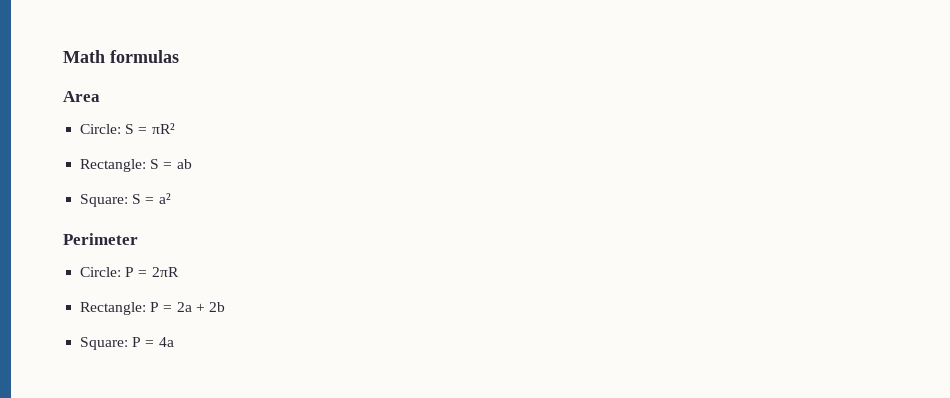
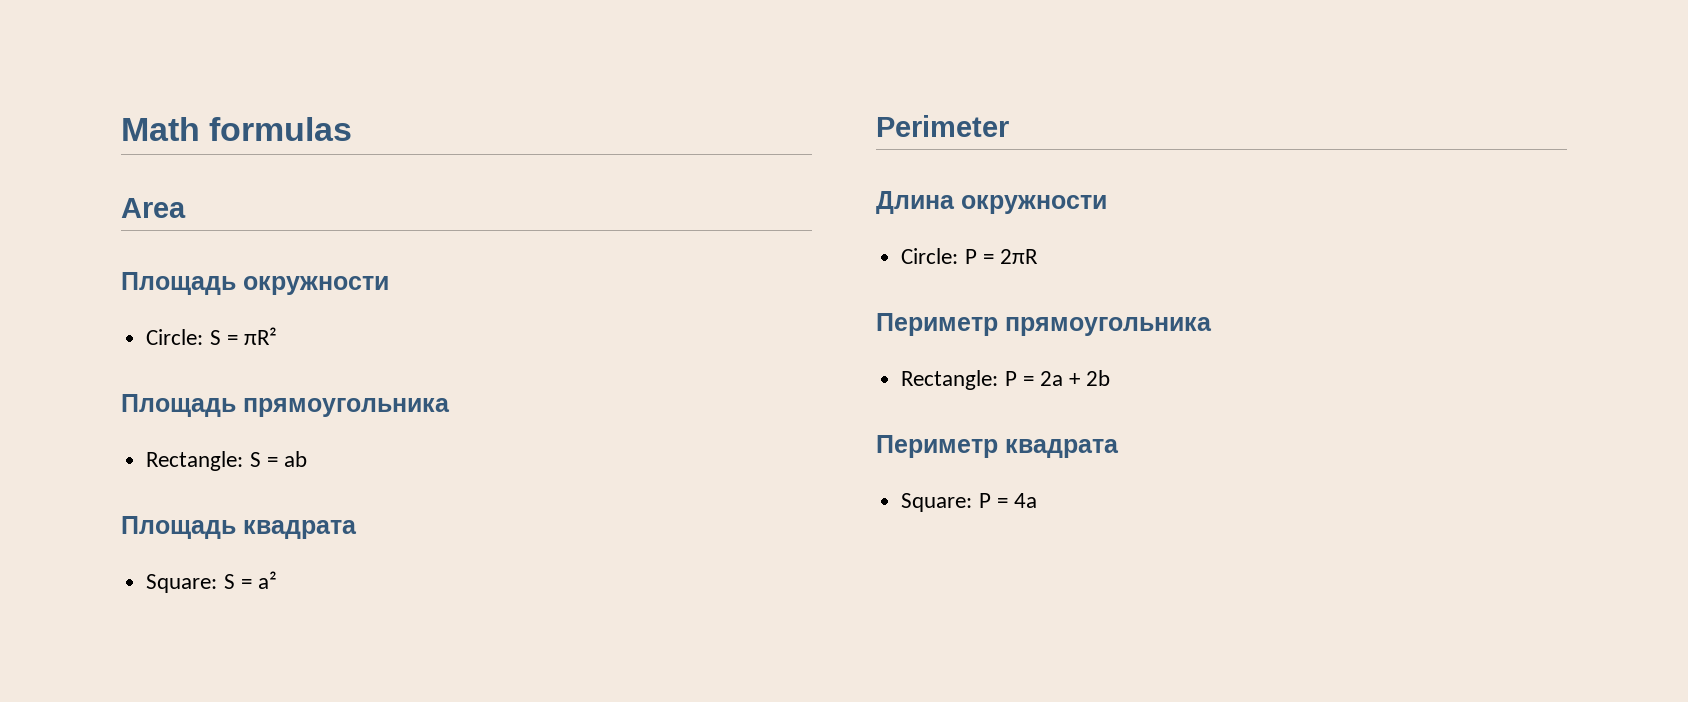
+ Площадь окружности
+ Площадь прямоугольника
+ Площадь квадрата
+ Длина окружности
+ Периметр прямоугольника
+ Периметр квадрата

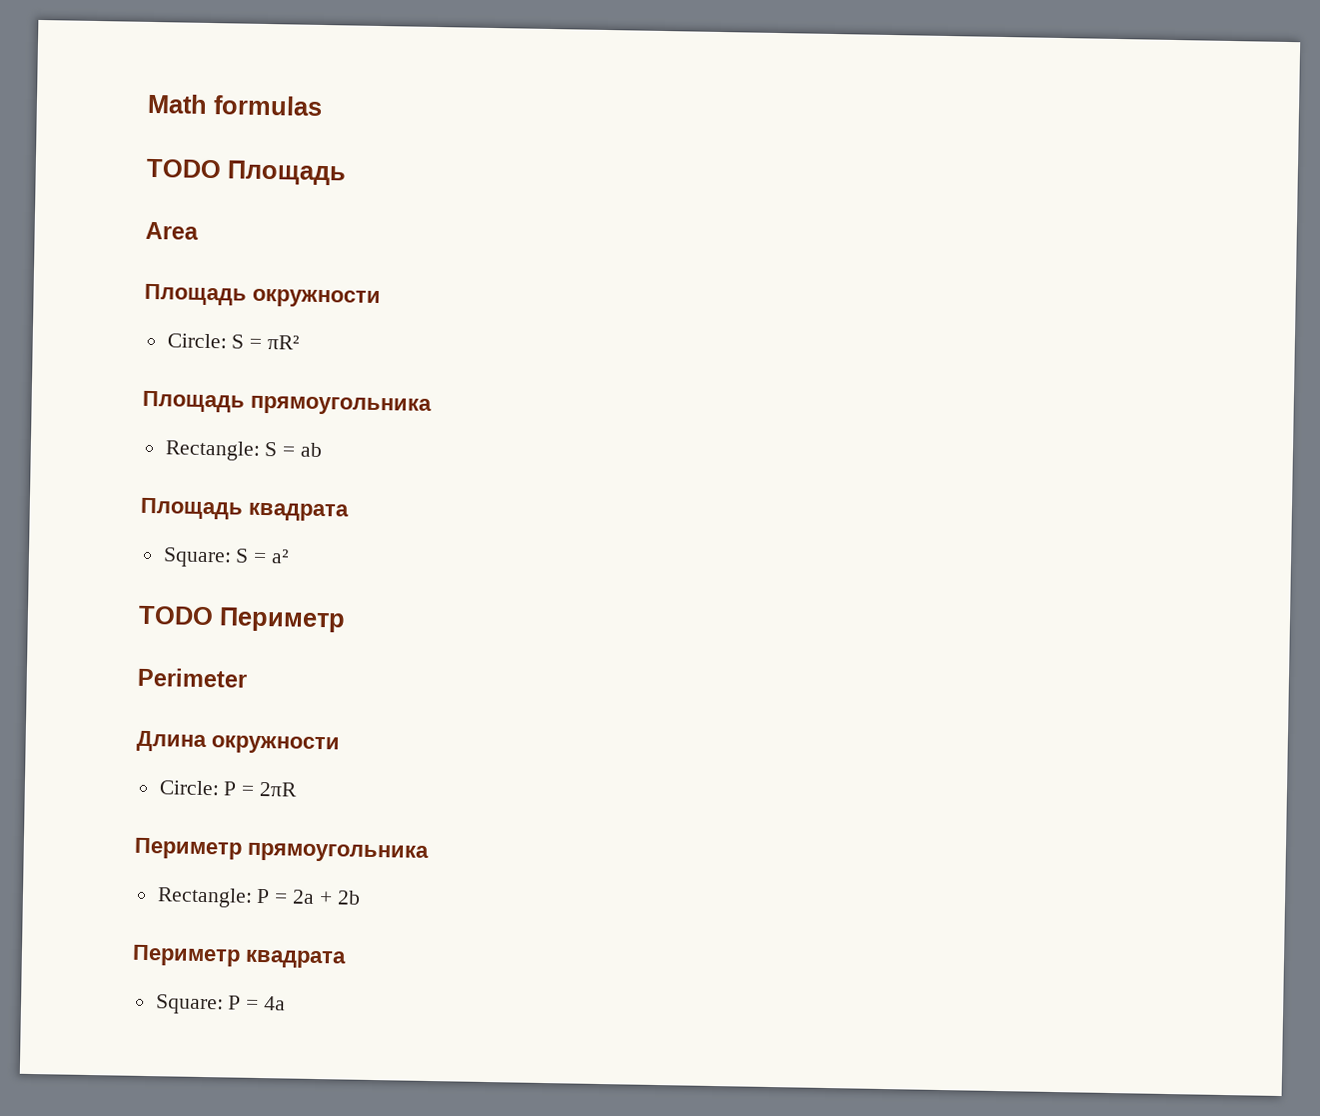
+ TODO Площадь
+ TODO Периметр

